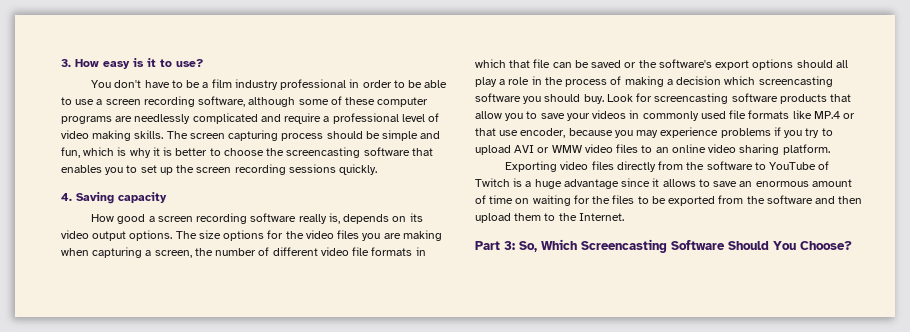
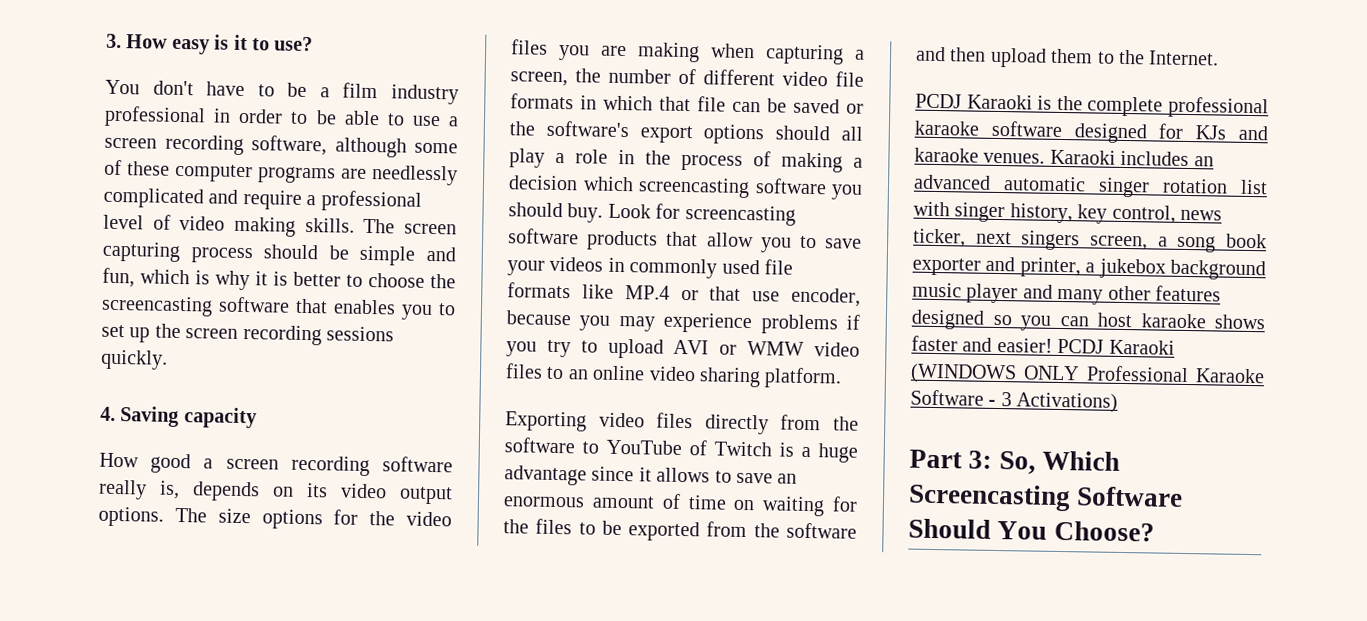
+ PCDJ Karaoki is the complete professional karaoke software designed for KJs and karaoke venues. Karaoki includes an advanced automatic singer rotation list with singer history, key control, news ticker, next singers screen, a song book exporter and printer, a jukebox background music player and many other features designed so you can host karaoke shows faster and easier! PCDJ Karaoki (WINDOWS ONLY Professional Karaoke Software - 3 Activations)

